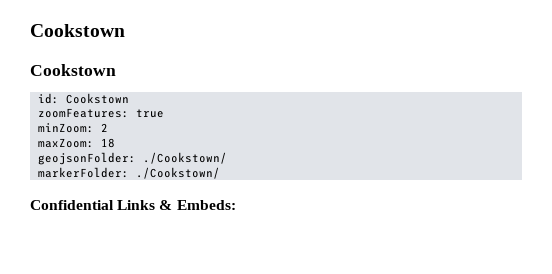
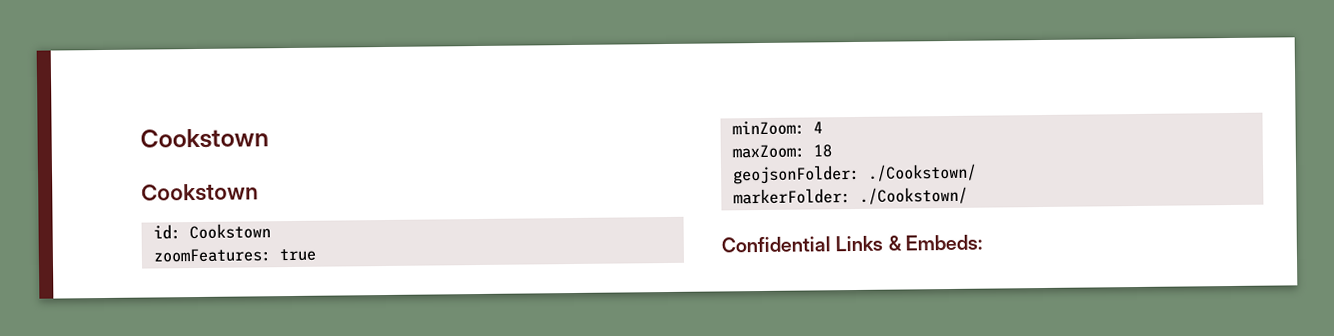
- minZoom: 2
+ minZoom: 4

